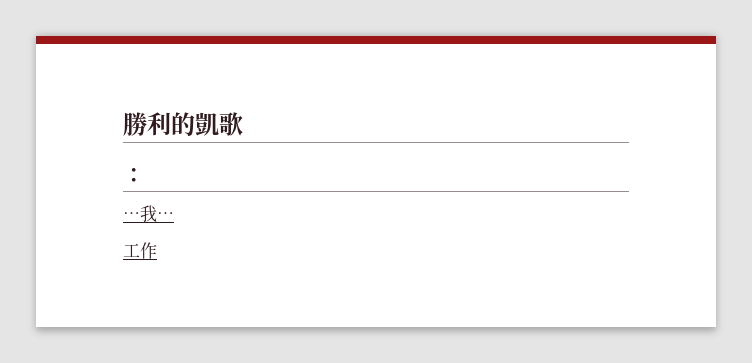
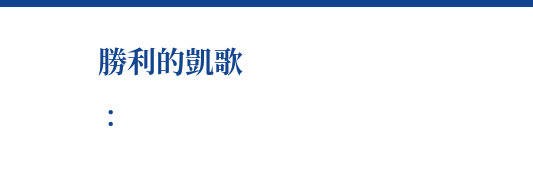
- …我…
- 工作

